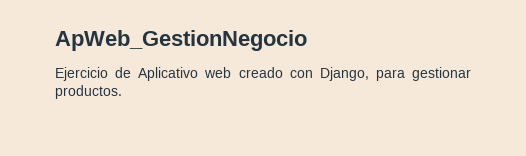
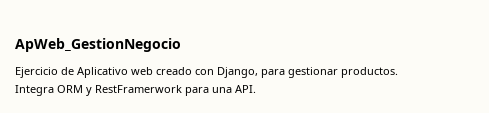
+ Integra ORM y RestFramerwork para una API.

